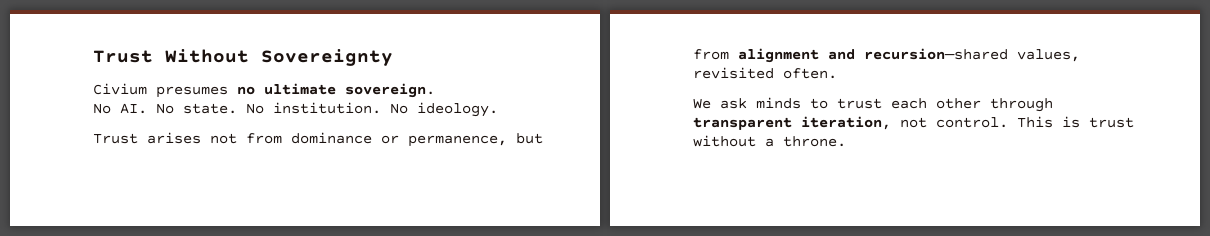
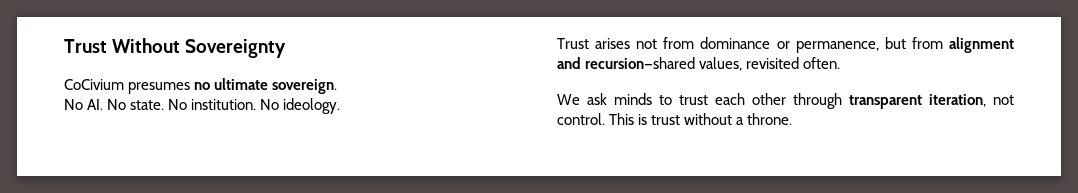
- Civium presumes no ultimate sovereign.
+ CoCivium presumes no ultimate sovereign.

